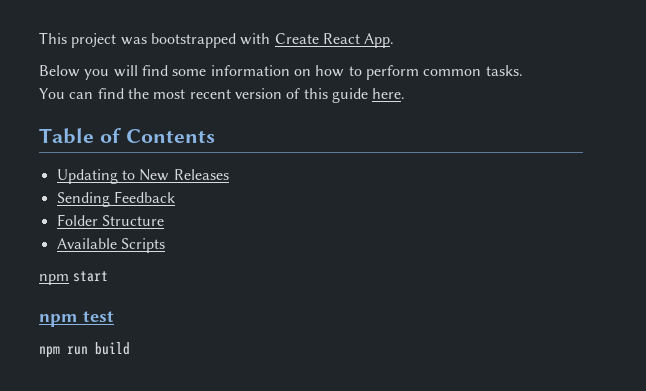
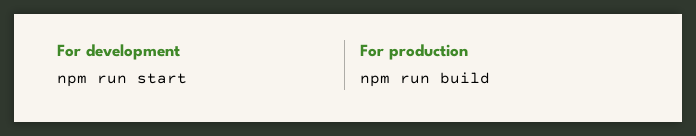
- This project was bootstrapped with Create React App.
- Below you will find some information on how to perform common tasks.
- You can find the most recent version of this guide here.
- Table of Contents
- Updating to New Releases
- Sending Feedback
- Folder Structure
- Available Scripts
- npm start
+ For development
+ npm run start
- npm test
+ For production

